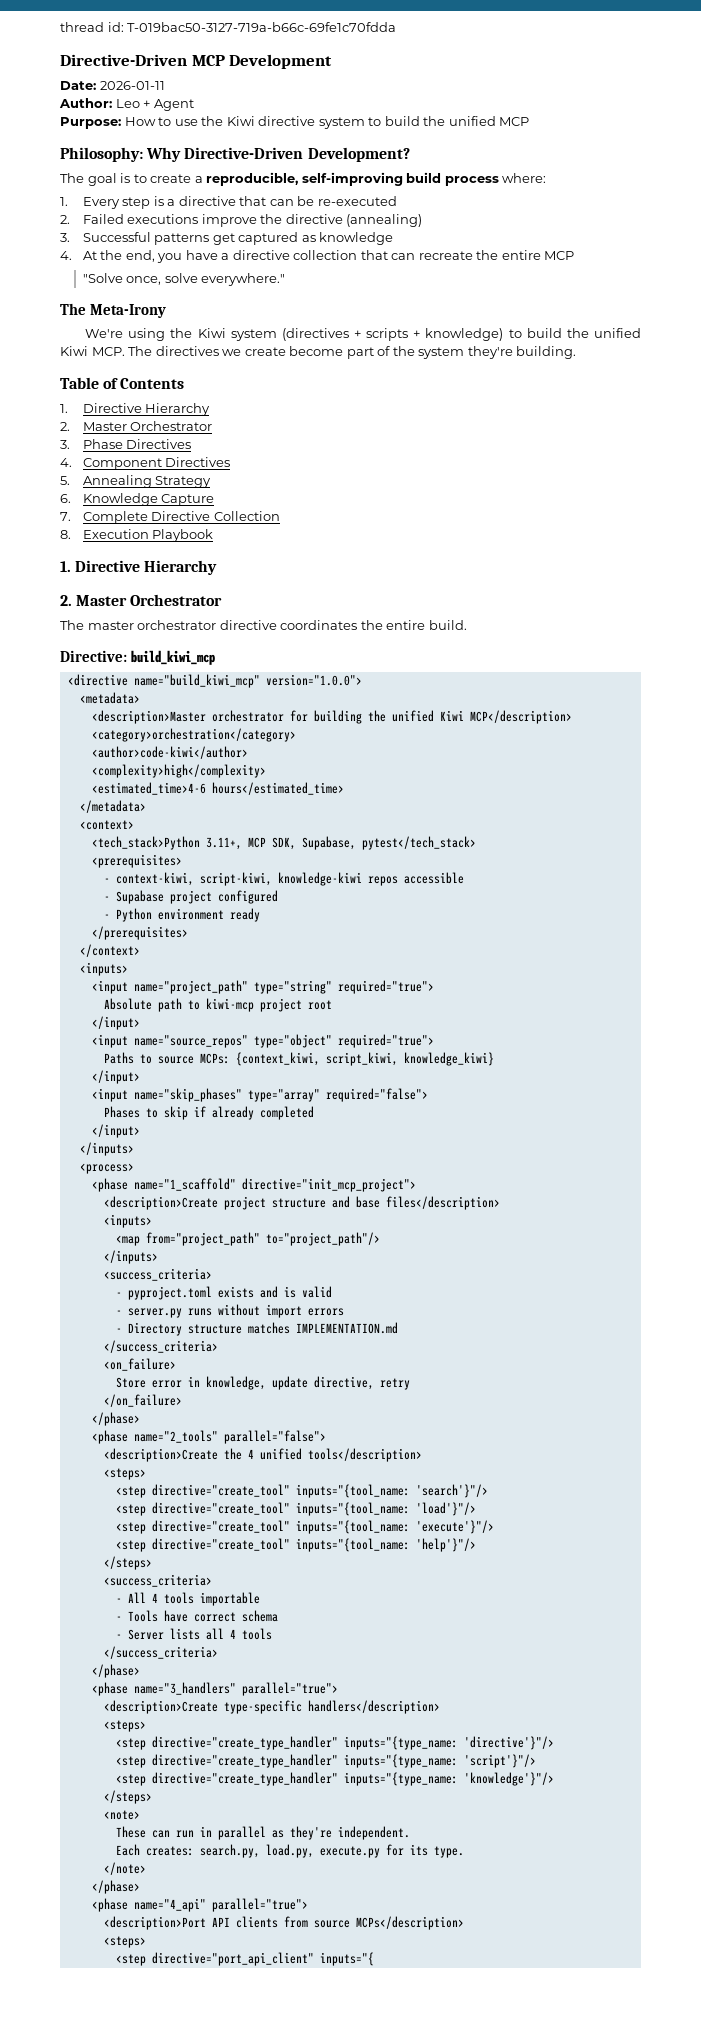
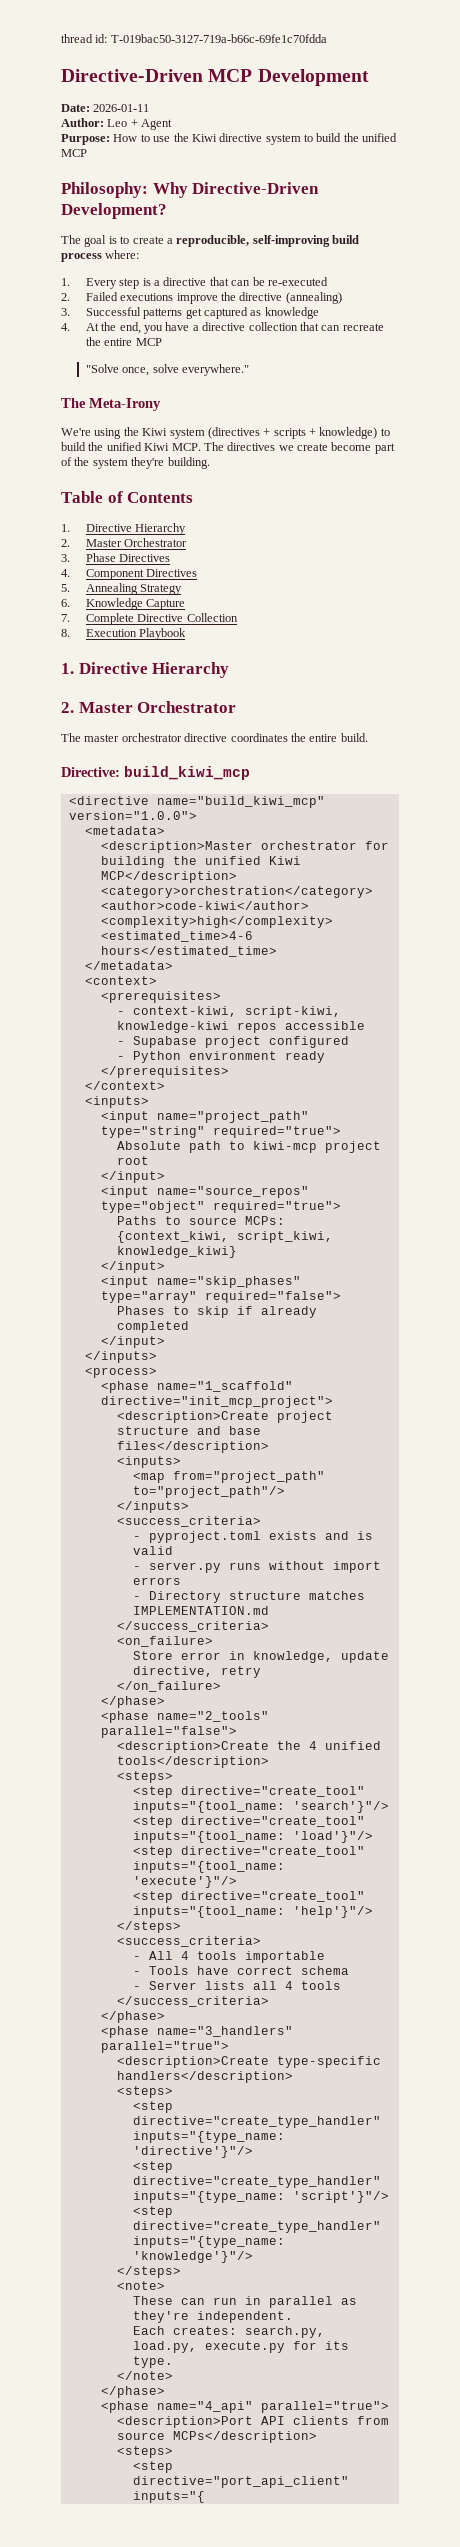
- <tech_stack>Python 3.11+, MCP SDK, Supabase, pytest</tech_stack>

